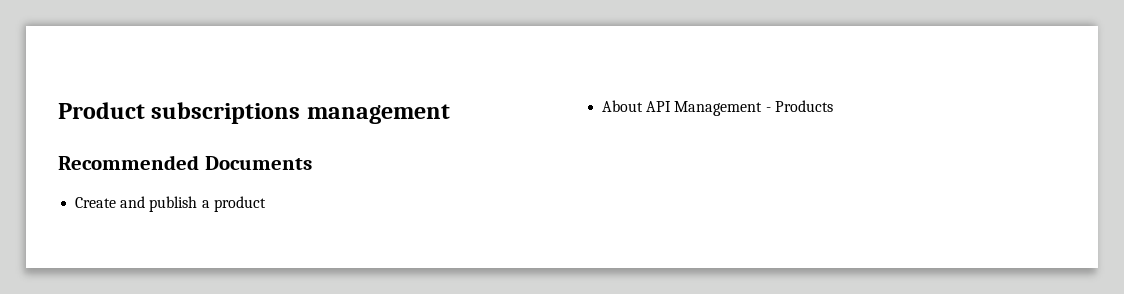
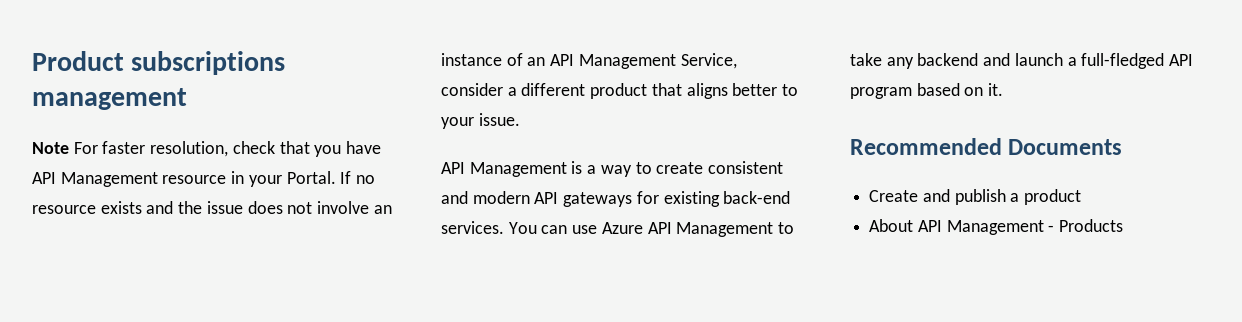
+ Note For faster resolution, check that you have API Management resource in your Portal. If no resource exists and the issue does not involve an instance of an API Management Service, consider a different product that aligns better to your issue.
+ API Management is a way to create consistent and modern API gateways for existing back-end services. You can use Azure API Management to take any backend and launch a full-fledged API program based on it.

